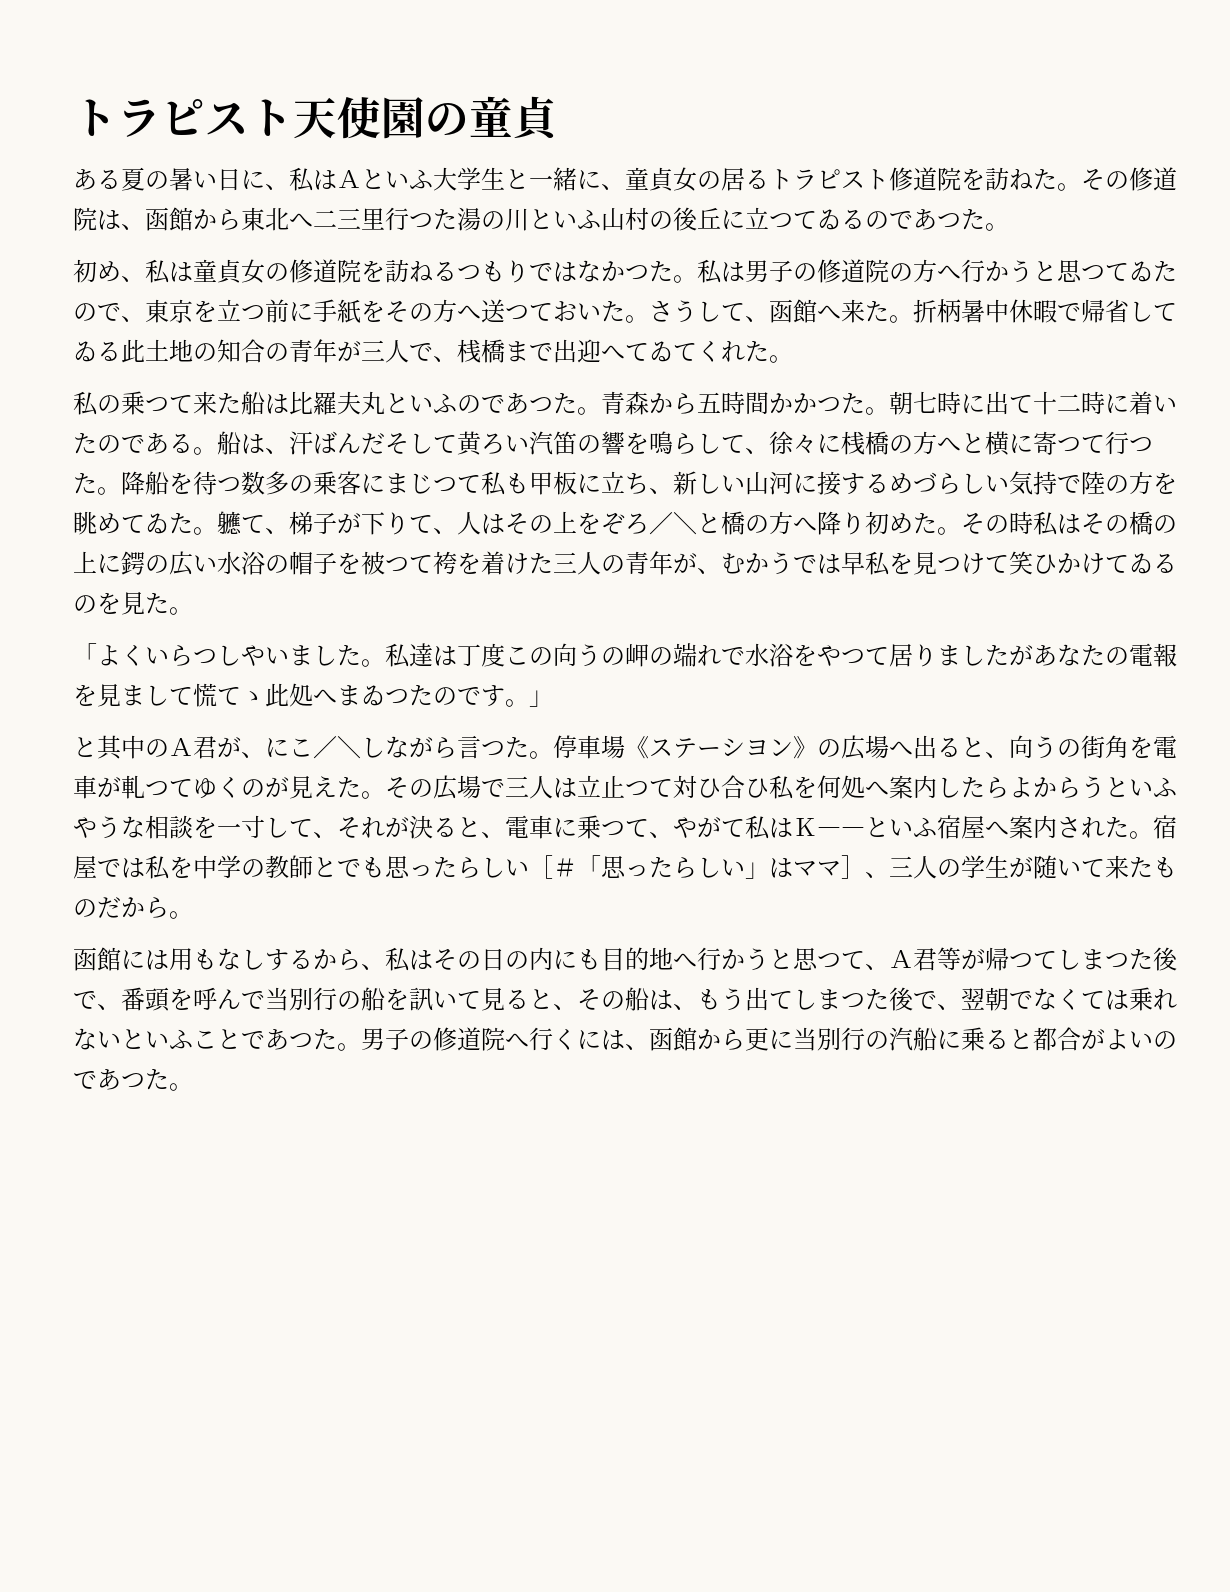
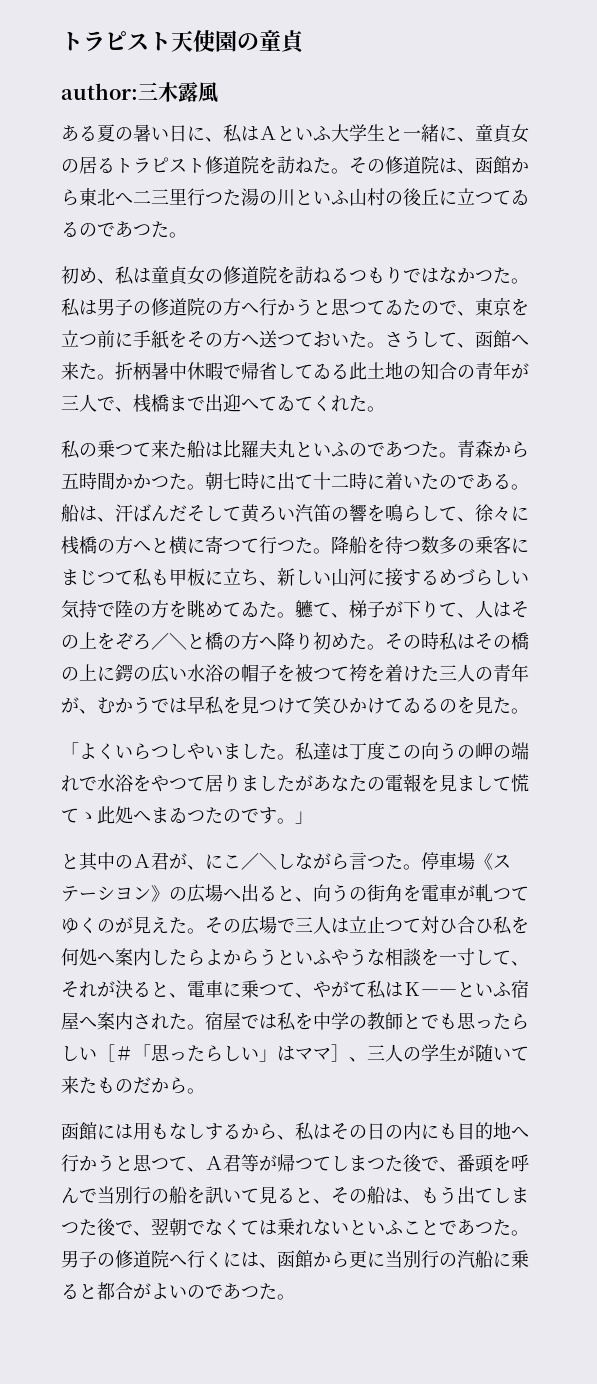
+ author:三木露風

